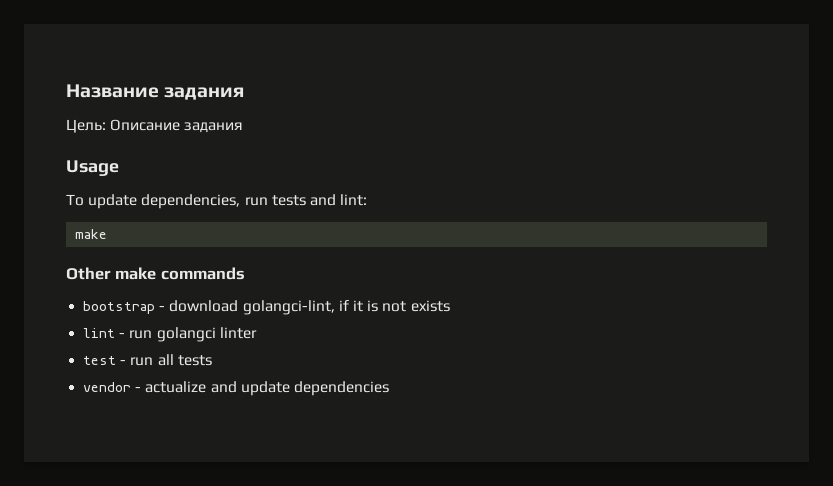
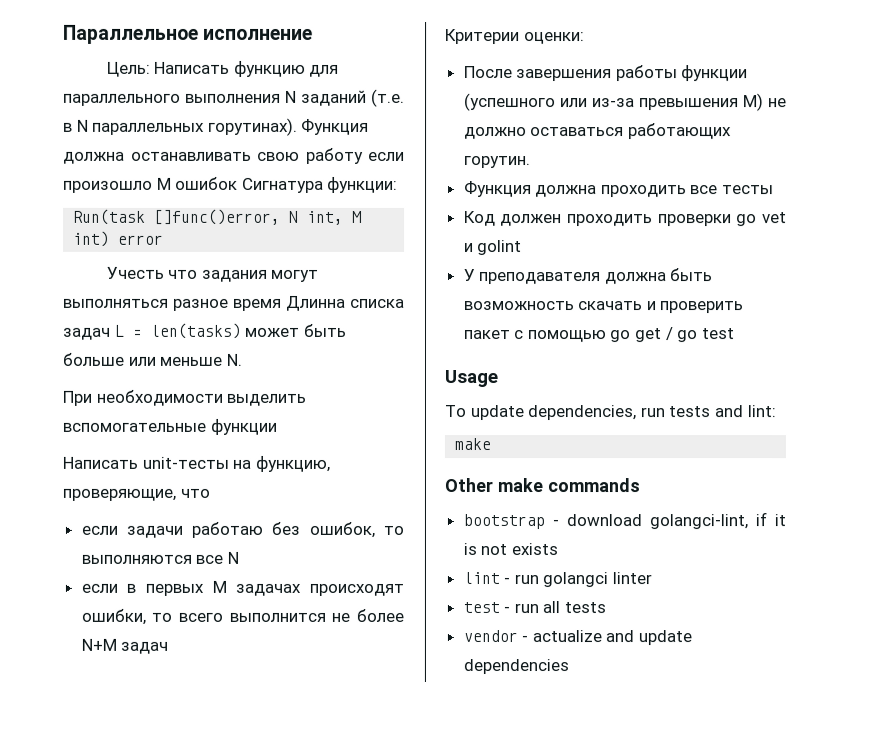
- Название задания
+ Параллельное исполнение
- Цель: Описание задания
+ Цель: Написать функцию для параллельного выполнения N заданий (т.е. в N параллельных горутинах). Функция должна останавливать свою работу если произошло M ошибок Сигнатура функции:
+ Run(task []func()error, N int, M int) error
+ Учесть что задания могут выполняться разное время Длинна списка задач L = len(tasks) может быть больше или меньше N.
+ При необходимости выделить вспомогательные функции
+ Написать unit-тесты на функцию, проверяющие, что
+ если задачи работаю без ошибок, то выполняются все N
+ если в первых M задачах происходят ошибки, то всего выполнится не более N+M задач
+ Критерии оценки:
+ После завершения работы функции (успешного или из-за превышения M) не должно оставаться работающих горутин.
+ Функция должна проходить все тесты
+ Код должен проходить проверки go vet и golint
+ У преподавателя должна быть возможность скачать и проверить пакет с помощью go get / go test

